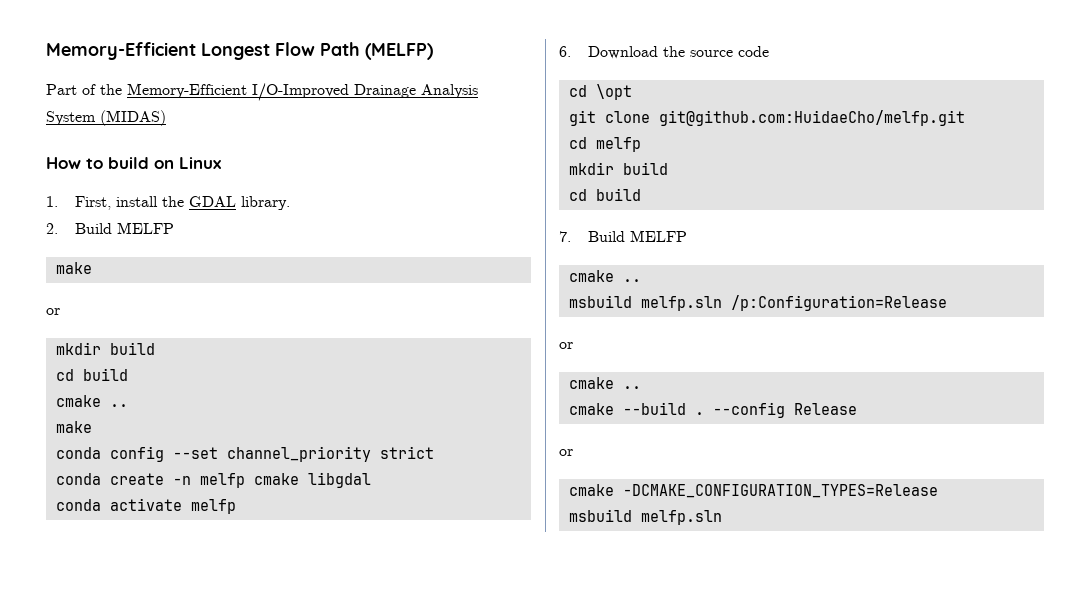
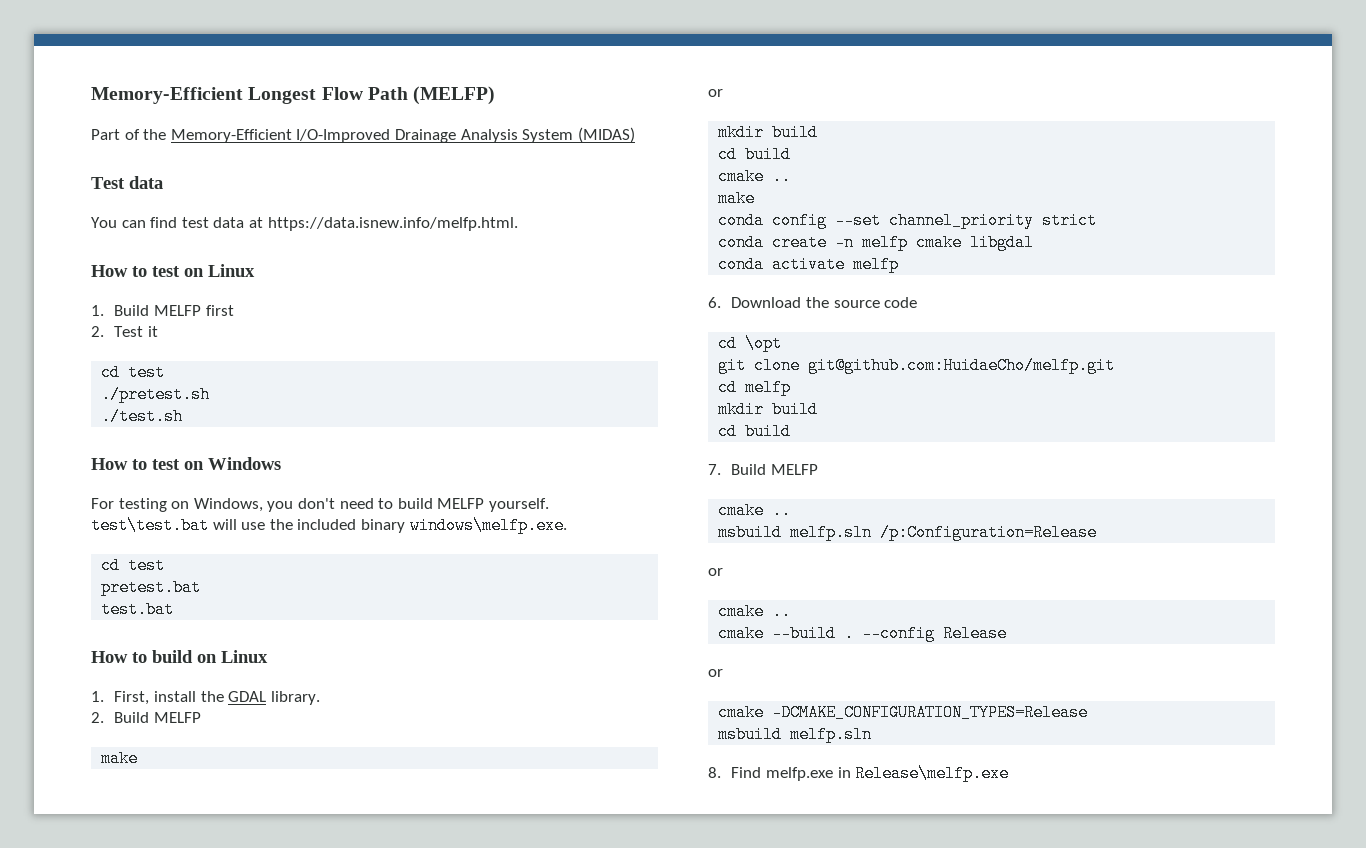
+ Test data
+ You can find test data at https://data.isnew.info/melfp.html.
+ How to test on Linux
+ 1. Build MELFP first
+ 2. Test it
+ cd test
+ ./pretest.sh
+ ./test.sh
+ How to test on Windows
+ For testing on Windows, you don't need to build MELFP yourself. test\test.bat will use the included binary windows\melfp.exe.
+ cd test
+ pretest.bat
+ test.bat
+ 8. Find melfp.exe in Release\melfp.exe

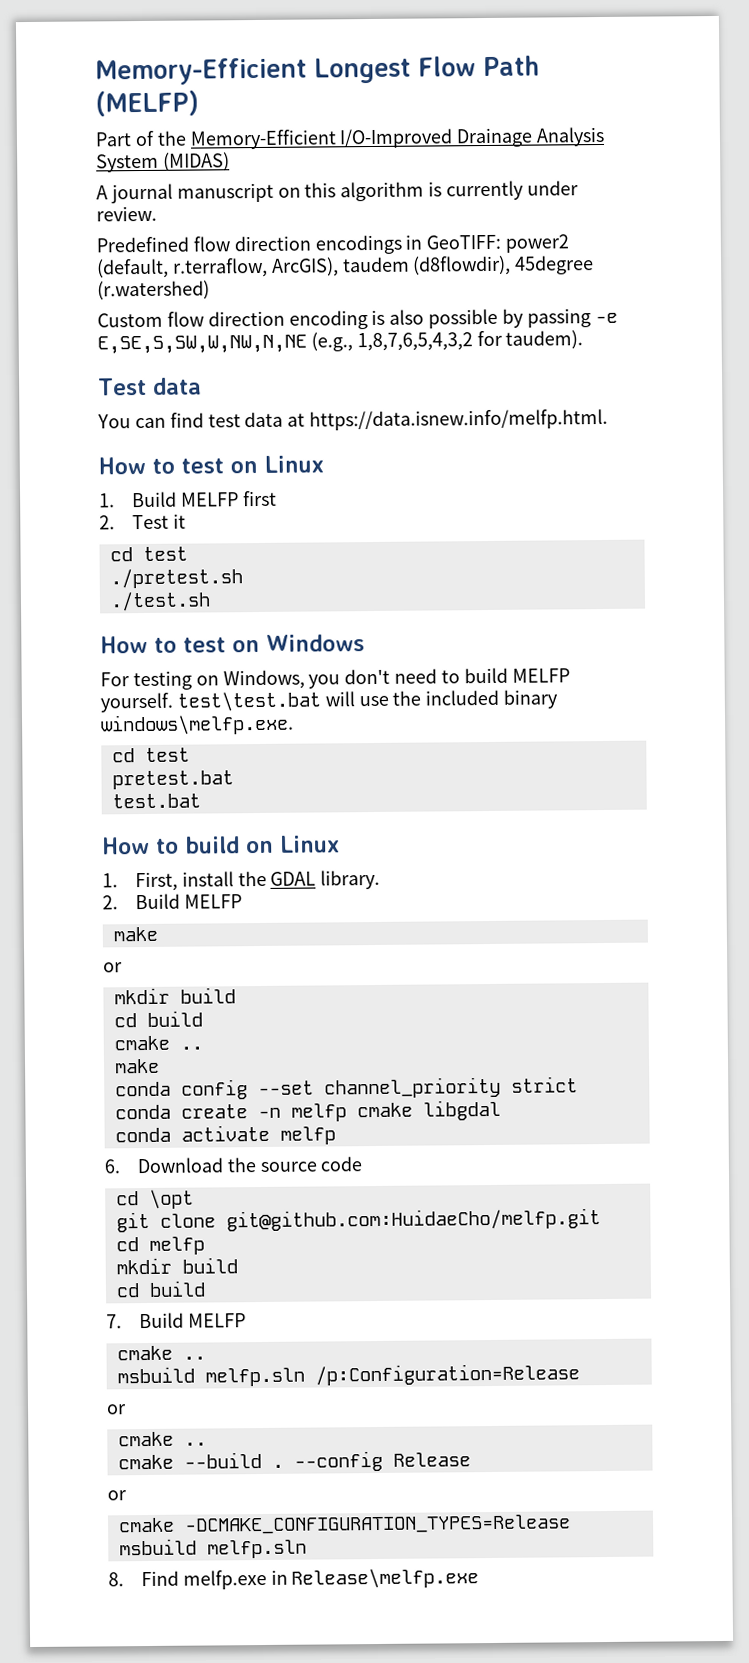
+ A journal manuscript on this algorithm is currently under review.
+ Predefined flow direction encodings in GeoTIFF: power2 (default, r.terraflow, ArcGIS), taudem (d8flowdir), 45degree (r.watershed)
+ Custom flow direction encoding is also possible by passing -e E,SE,S,SW,W,NW,N,NE (e.g., 1,8,7,6,5,4,3,2 for taudem).

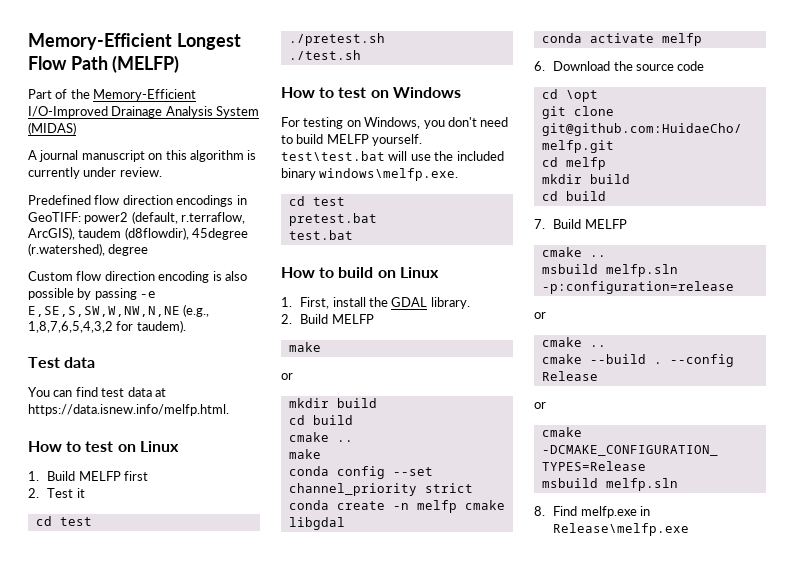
- Predefined flow direction encodings in GeoTIFF: power2 (default, r.terraflow, ArcGIS), taudem (d8flowdir), 45degree (r.watershed)
+ Predefined flow direction encodings in GeoTIFF: power2 (default, r.terraflow, ArcGIS), taudem (d8flowdir), 45degree (r.watershed), degree
- msbuild melfp.sln /p:Configuration=Release
+ msbuild melfp.sln -p:configuration=release

